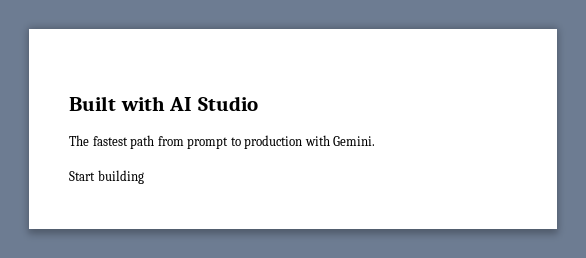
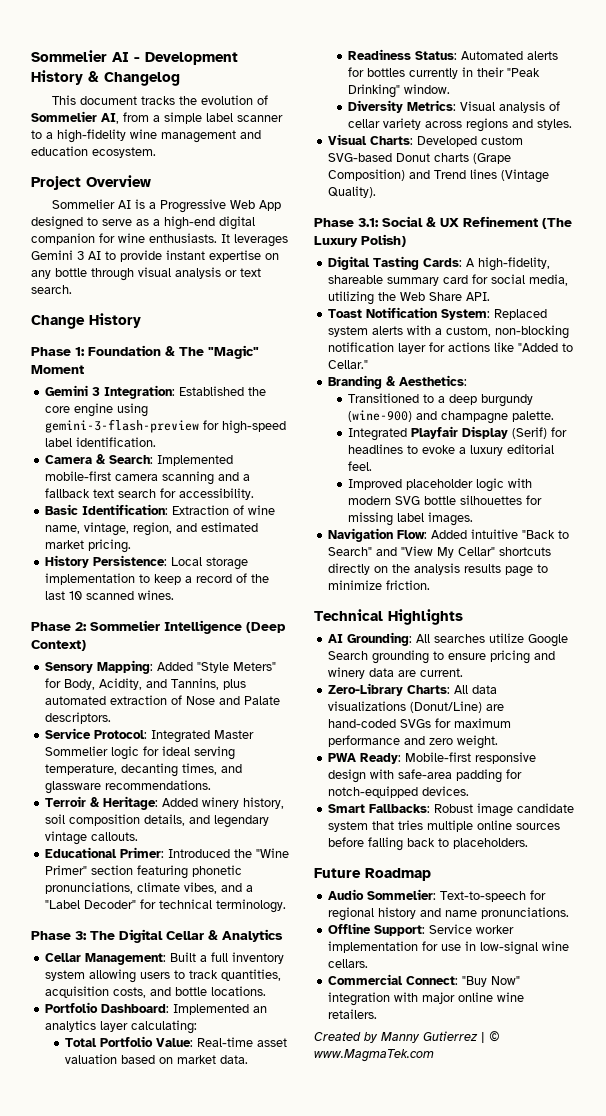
- Built with AI Studio
- The fastest path from prompt to production with Gemini.
- Start building
+ Sommelier AI - Development History & Changelog
+ This document tracks the evolution of Sommelier AI, from a simple label scanner to a high-fidelity wine management and education ecosystem.
+ Project Overview
+ Sommelier AI is a Progressive Web App designed to serve as a high-end digital companion for wine enthusiasts. It leverages Gemini 3 AI to provide instant expertise on any bottle through visual analysis or text search.
+ Change History
+ Phase 1: Foundation & The "Magic" Moment
+ Gemini 3 Integration: Established the core engine using gemini-3-flash-preview for high-speed label identification.
+ Camera & Search: Implemented mobile-first camera scanning and a fallback text search for accessibility.
+ Basic Identification: Extraction of wine name, vintage, region, and estimated market pricing.
+ History Persistence: Local storage implementation to keep a record of the last 10 scanned wines.
+ Phase 2: Sommelier Intelligence (Deep Context)
+ Sensory Mapping: Added "Style Meters" for Body, Acidity, and Tannins, plus automated extraction of Nose and Palate descriptors.
+ Service Protocol: Integrated Master Sommelier logic for ideal serving temperature, decanting times, and glassware recommendations.
+ Terroir & Heritage: Added winery history, soil composition details, and legendary vintage callouts.
+ Educational Primer: Introduced the "Wine Primer" section featuring phonetic pronunciations, climate vibes, and a "Label Decoder" for technical terminology.
+ Phase 3: The Digital Cellar & Analytics
+ Cellar Management: Built a full inventory system allowing users to track quantities, acquisition costs, and bottle locations.
+ Portfolio Dashboard: Implemented an analytics layer calculating:
+ Total Portfolio Value: Real-time asset valuation based on market data.
+ Readiness Status: Automated alerts for bottles currently in their "Peak Drinking" window.
+ Diversity Metrics: Visual analysis of cellar variety across regions and styles.
+ Visual Charts: Developed custom SVG-based Donut charts (Grape Composition) and Trend lines (Vintage Quality).
+ Phase 3.1: Social & UX Refinement (The Luxury Polish)
+ Digital Tasting Cards: A high-fidelity, shareable summary card for social media, utilizing the Web Share API.
+ Toast Notification System: Replaced system alerts with a custom, non-blocking notification layer for actions like "Added to Cellar."
+ Branding & Aesthetics:
+ Transitioned to a deep burgundy (wine-900) and champagne palette.
+ Integrated Playfair Display (Serif) for headlines to evoke a luxury editorial feel.
+ Improved placeholder logic with modern SVG bottle silhouettes for missing label images.
+ Navigation Flow: Added intuitive "Back to Search" and "View My Cellar" shortcuts directly on the analysis results page to minimize friction.
+ Technical Highlights
+ AI Grounding: All searches utilize Google Search grounding to ensure pricing and winery data are current.
+ Zero-Library Charts: All data visualizations (Donut/Line) are hand-coded SVGs for maximum performance and zero weight.
+ PWA Ready: Mobile-first responsive design with safe-area padding for notch-equipped devices.
+ Smart Fallbacks: Robust image candidate system that tries multiple online sources before falling back to placeholders.
+ Future Roadmap
+ Audio Sommelier: Text-to-speech for regional history and name pronunciations.
+ Offline Support: Service worker implementation for use in low-signal wine cellars.
+ Commercial Connect: "Buy Now" integration with major online wine retailers.
+ Created by Manny Gutierrez | © www.MagmaTek.com

